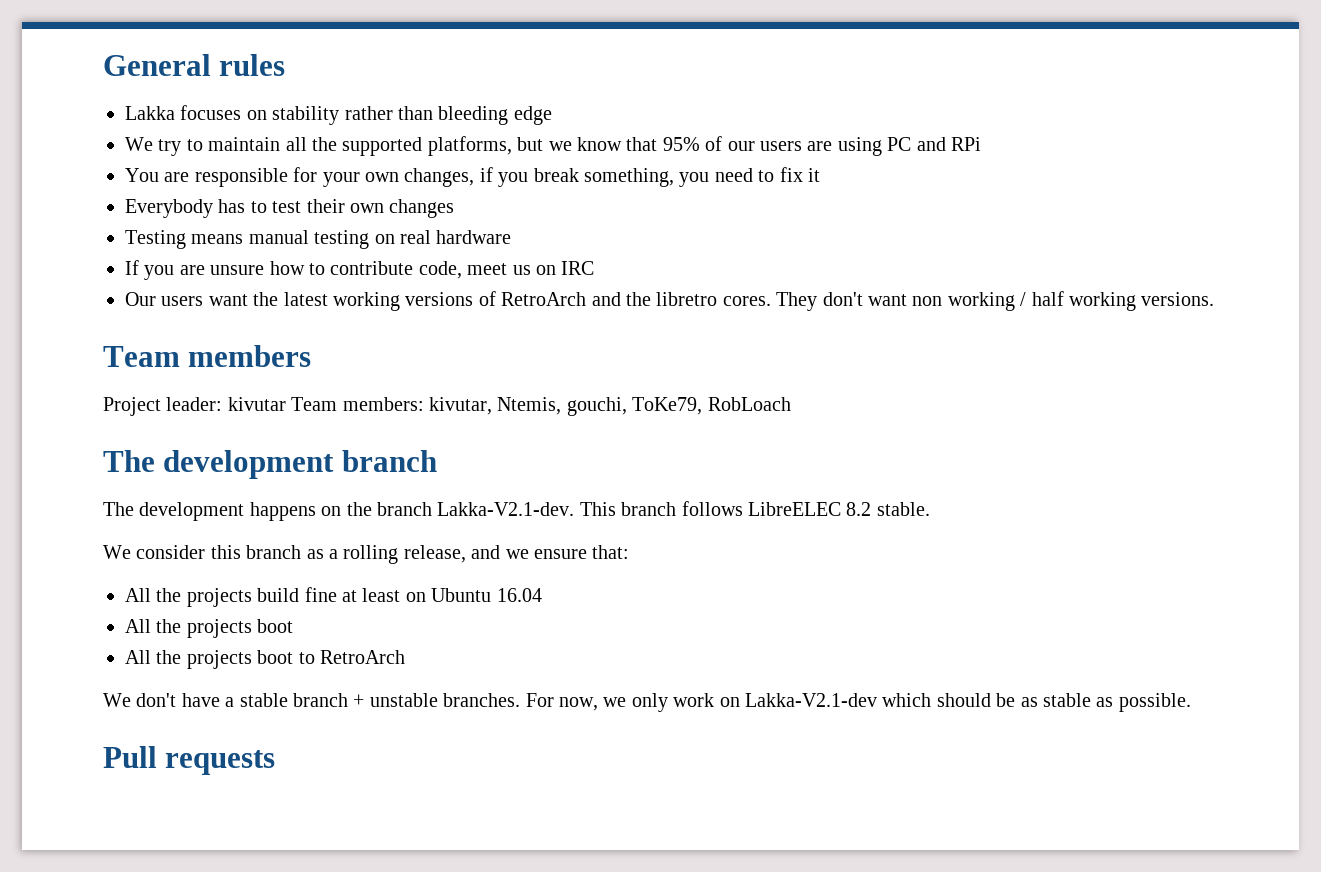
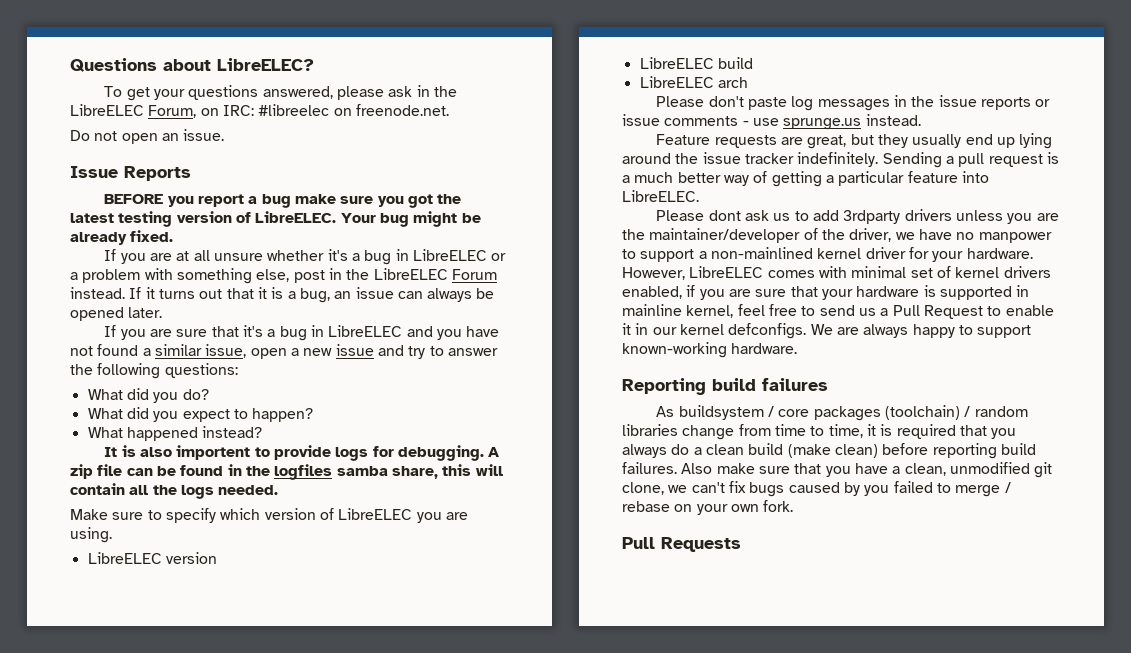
- General rules
- Lakka focuses on stability rather than bleeding edge
- We try to maintain all the supported platforms, but we know that 95% of our users are using PC and RPi
- You are responsible for your own changes, if you break something, you need to fix it
- Everybody has to test their own changes
- Testing means manual testing on real hardware
- If you are unsure how to contribute code, meet us on IRC
- Our users want the latest working versions of RetroArch and the libretro cores. They don't want non working / half working versions.
- Team members
- Project leader: kivutar Team members: kivutar, Ntemis, gouchi, ToKe79, RobLoach
- The development branch
- The development happens on the branch Lakka-V2.1-dev. This branch follows LibreELEC 8.2 stable.
- We consider this branch as a rolling release, and we ensure that:
- All the projects build fine at least on Ubuntu 16.04
- All the projects boot
- All the projects boot to RetroArch
- We don't have a stable branch + unstable branches. For now, we only work on Lakka-V2.1-dev which should be as stable as possible.
- Pull requests
+ Questions about LibreELEC?
+ To get your questions answered, please ask in the LibreELEC Forum, on IRC: #libreelec on freenode.net.
+ Do not open an issue.
+ Issue Reports
+ BEFORE you report a bug make sure you got the latest testing version of LibreELEC. Your bug might be already fixed.
+ If you are at all unsure whether it's a bug in LibreELEC or a problem with something else, post in the LibreELEC Forum instead. If it turns out that it is a bug, an issue can always be opened later.
+ If you are sure that it's a bug in LibreELEC and you have not found a similar issue, open a new issue and try to answer the following questions:
+ What did you do?
+ What did you expect to happen?
+ What happened instead?
+ It is also importent to provide logs for debugging. A zip file can be found in the logfiles samba share, this will contain all the logs needed.
+ Make sure to specify which version of LibreELEC you are using.
+ LibreELEC version
+ LibreELEC build
+ LibreELEC arch
+ Please don't paste log messages in the issue reports or issue comments - use sprunge.us instead.
+ Feature requests are great, but they usually end up lying around the issue tracker indefinitely. Sending a pull request is a much better way of getting a particular feature into LibreELEC.
+ Please dont ask us to add 3rdparty drivers unless you are the maintainer/developer of the driver, we have no manpower to support a non-mainlined kernel driver for your hardware. However, LibreELEC comes with minimal set of kernel drivers enabled, if you are sure that your hardware is supported in mainline kernel, feel free to send us a Pull Request to enable it in our kernel defconfigs. We are always happy to support known-working hardware.
+ Reporting build failures
+ As buildsystem / core packages (toolchain) / random libraries change from time to time, it is required that you always do a clean build (make clean) before reporting build failures. Also make sure that you have a clean, unmodified git clone, we can't fix bugs caused by you failed to merge / rebase on your own fork.
+ Pull Requests

